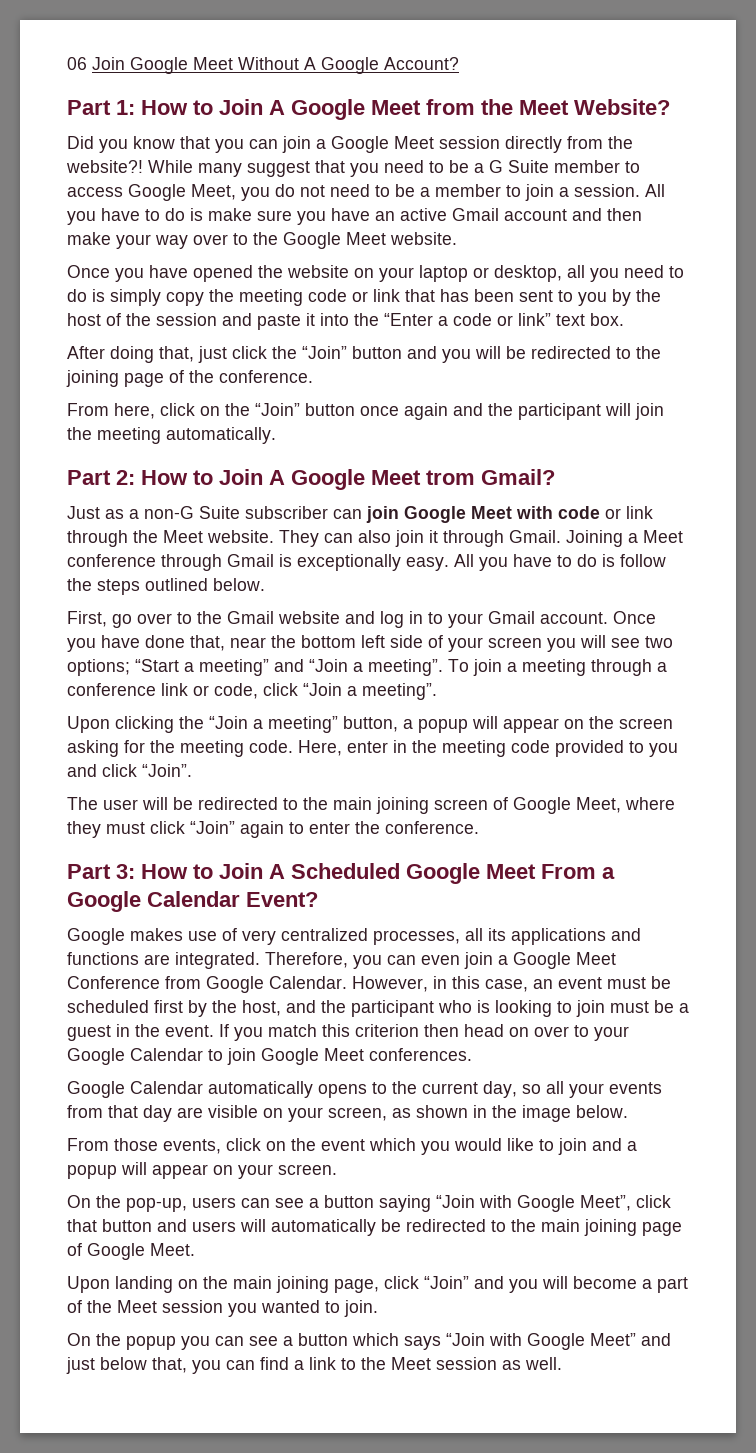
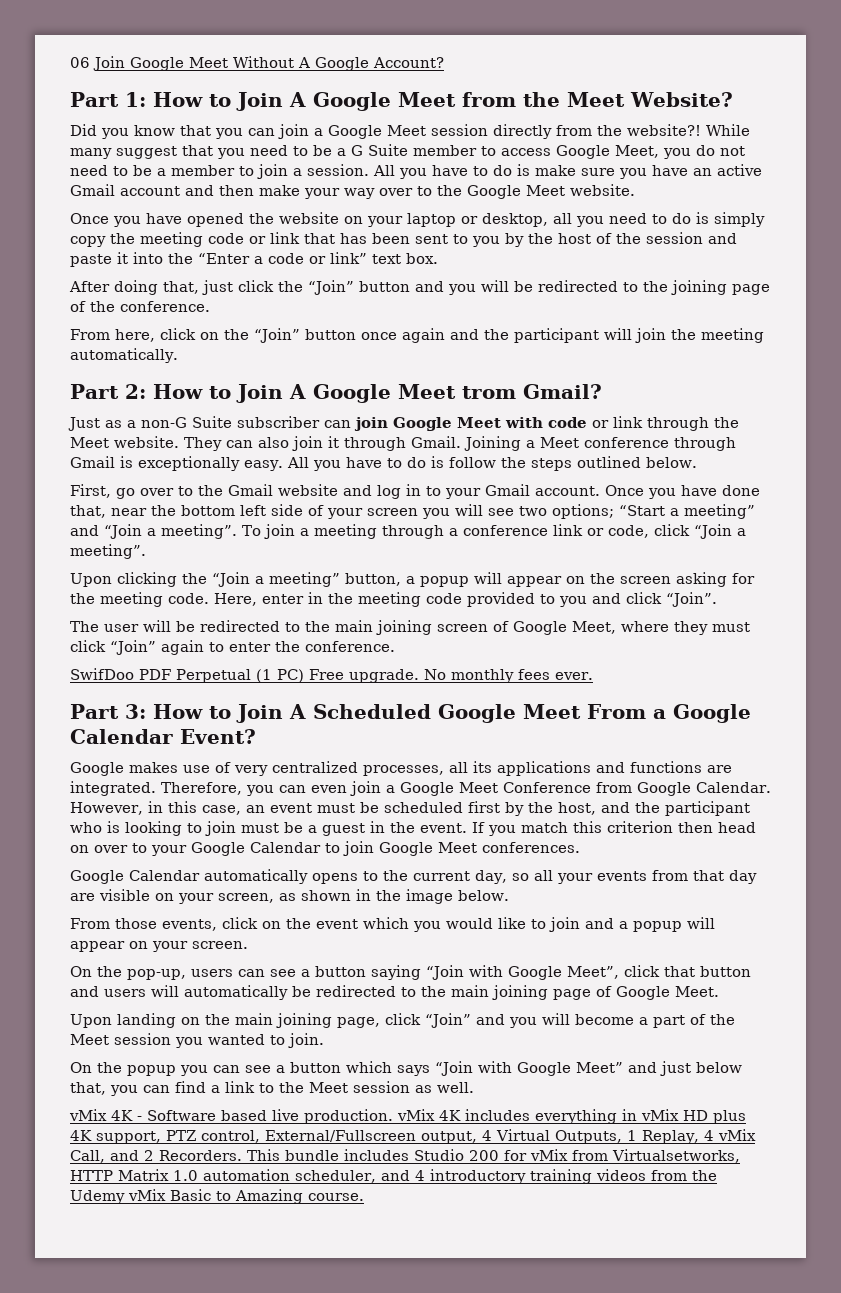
+ SwifDoo PDF Perpetual (1 PC) Free upgrade. No monthly fees ever.
+ vMix 4K - Software based live production. vMix 4K includes everything in vMix HD plus 4K support, PTZ control, External/Fullscreen output, 4 Virtual Outputs, 1 Replay, 4 vMix Call, and 2 Recorders. This bundle includes Studio 200 for vMix from Virtualsetworks, HTTP Matrix 1.0 automation scheduler, and 4 introductory training videos from the Udemy vMix Basic to Amazing course.

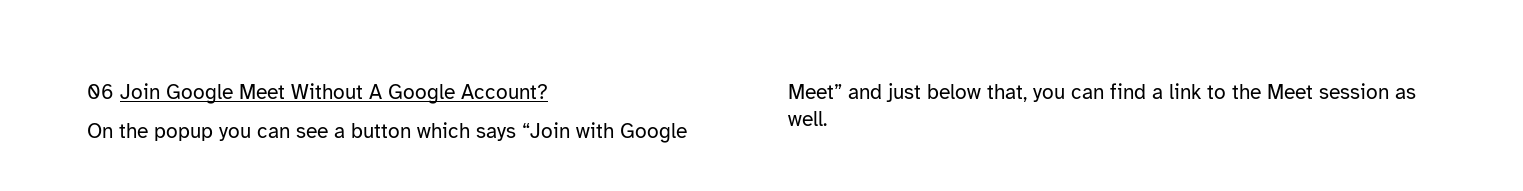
- Part 1: How to Join A Google Meet from the Meet Website?
- Did you know that you can join a Google Meet session directly from the website?! While many suggest that you need to be a G Suite member to access Google Meet, you do not need to be a member to join a session. All you have to do is make sure you have an active Gmail account and then make your way over to the Google Meet website.
- Once you have opened the website on your laptop or desktop, all you need to do is simply copy the meeting code or link that has been sent to you by the host of the session and paste it into the “Enter a code or link” text box.
- After doing that, just click the “Join” button and you will be redirected to the joining page of the conference.
- From here, click on the “Join” button once again and the participant will join the meeting automatically.
- Part 2: How to Join A Google Meet trom Gmail?
- Just as a non-G Suite subscriber can join Google Meet with code or link through the Meet website. They can also join it through Gmail. Joining a Meet conference through Gmail is exceptionally easy. All you have to do is follow the steps outlined below.
- First, go over to the Gmail website and log in to your Gmail account. Once you have done that, near the bottom left side of your screen you will see two options; “Start a meeting” and “Join a meeting”. To join a meeting through a conference link or code, click “Join a meeting”.
- Upon clicking the “Join a meeting” button, a popup will appear on the screen asking for the meeting code. Here, enter in the meeting code provided to you and click “Join”.
- The user will be redirected to the main joining screen of Google Meet, where they must click “Join” again to enter the conference.
- SwifDoo PDF Perpetual (1 PC) Free upgrade. No monthly fees ever.
- Part 3: How to Join A Scheduled Google Meet From a Google Calendar Event?
- Google makes use of very centralized processes, all its applications and functions are integrated. Therefore, you can even join a Google Meet Conference from Google Calendar. However, in this case, an event must be scheduled first by the host, and the participant who is looking to join must be a guest in the event. If you match this criterion then head on over to your Google Calendar to join Google Meet conferences.
- Google Calendar automatically opens to the current day, so all your events from that day are visible on your screen, as shown in the image below.
- From those events, click on the event which you would like to join and a popup will appear on your screen.
- On the pop-up, users can see a button saying “Join with Google Meet”, click that button and users will automatically be redirected to the main joining page of Google Meet.
- Upon landing on the main joining page, click “Join” and you will become a part of the Meet session you wanted to join.
- vMix 4K - Software based live production. vMix 4K includes everything in vMix HD plus 4K support, PTZ control, External/Fullscreen output, 4 Virtual Outputs, 1 Replay, 4 vMix Call, and 2 Recorders. This bundle includes Studio 200 for vMix from Virtualsetworks, HTTP Matrix 1.0 automation scheduler, and 4 introductory training videos from the Udemy vMix Basic to Amazing course.

